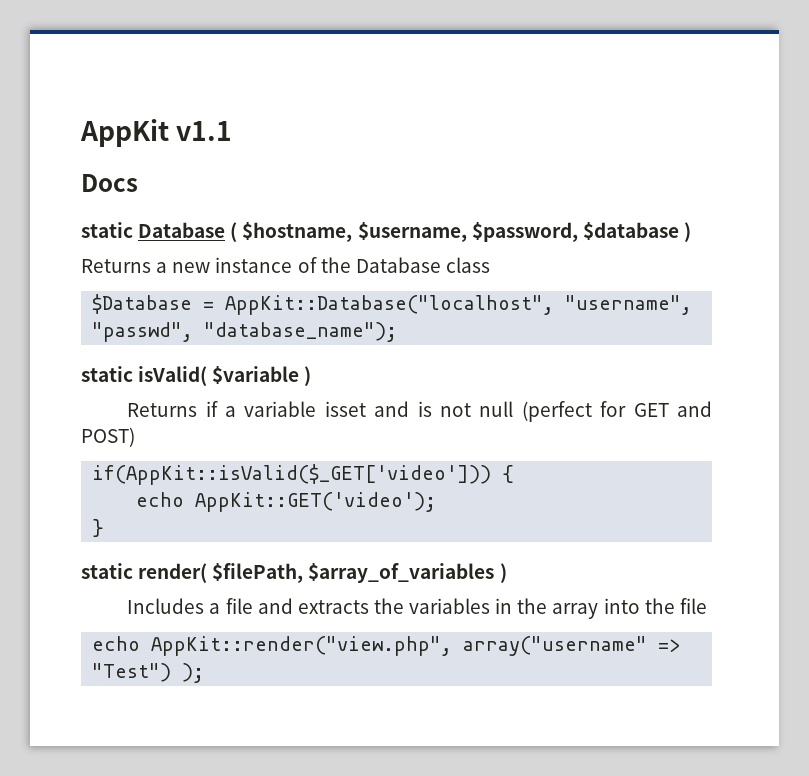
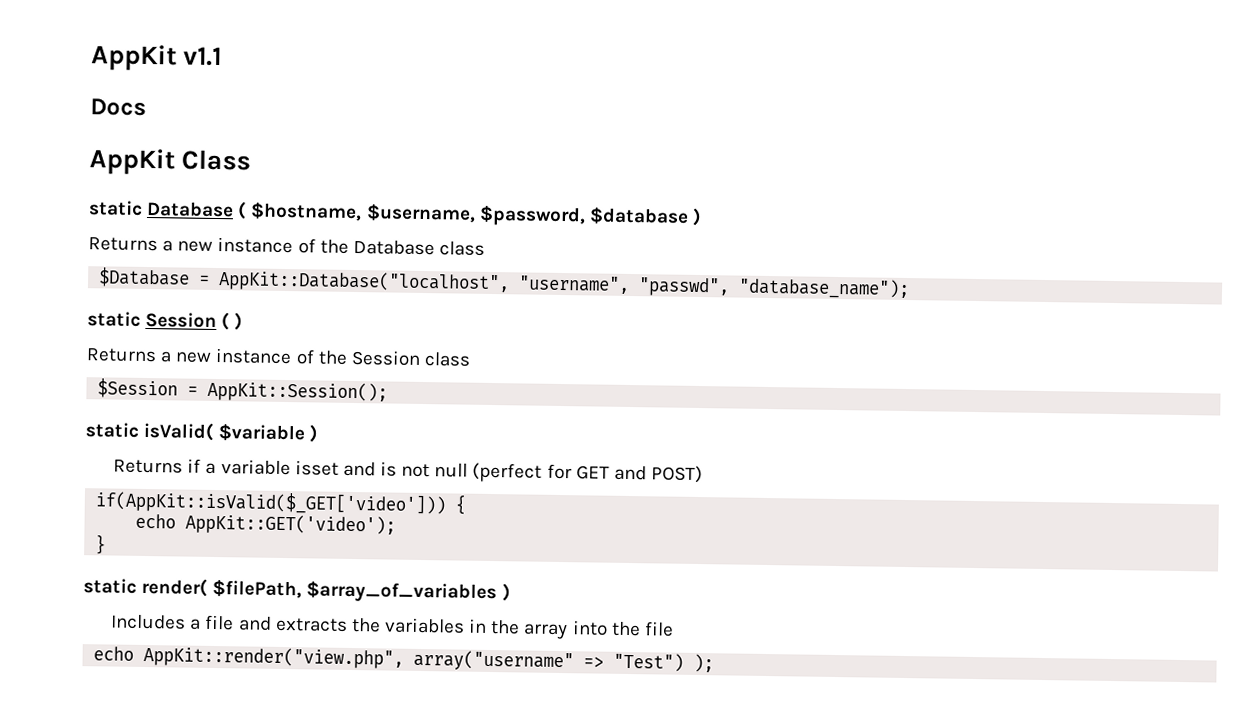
+ AppKit Class
+ static Session ( )
+ Returns a new instance of the Session class
+ $Session = AppKit::Session();

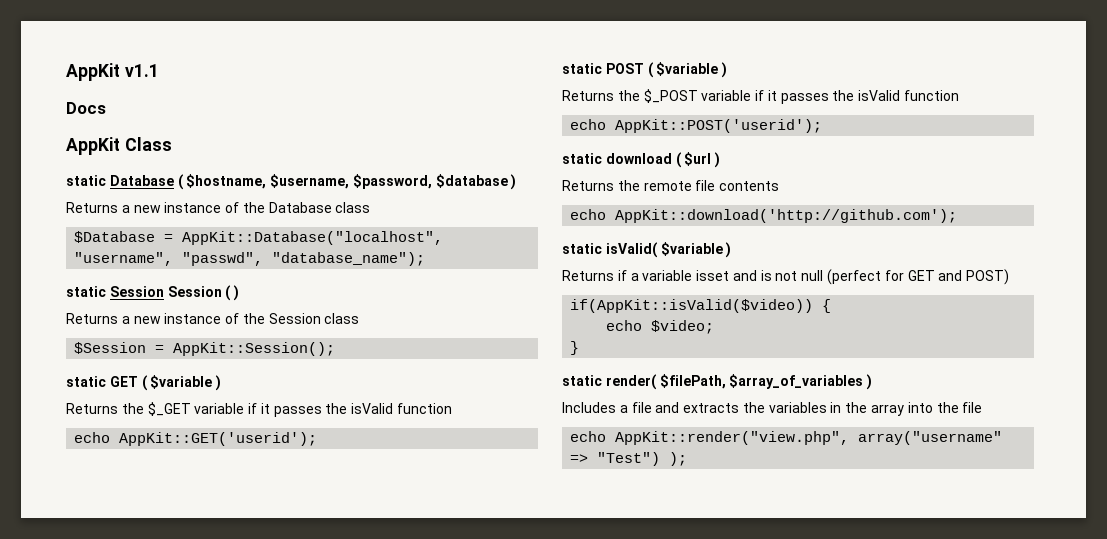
- static Session ( )
+ static Session Session ( )
+ static GET ( $variable )
+ Returns the $_GET variable if it passes the isValid function
+ echo AppKit::GET('userid');
+ static POST ( $variable )
+ Returns the $_POST variable if it passes the isValid function
+ echo AppKit::POST('userid');
+ static download ( $url )
+ Returns the remote file contents
+ echo AppKit::download('http://github.com');
- if(AppKit::isValid($_GET['video'])) {
+ if(AppKit::isValid($video)) {
- echo AppKit::GET('video');
+ echo $video;

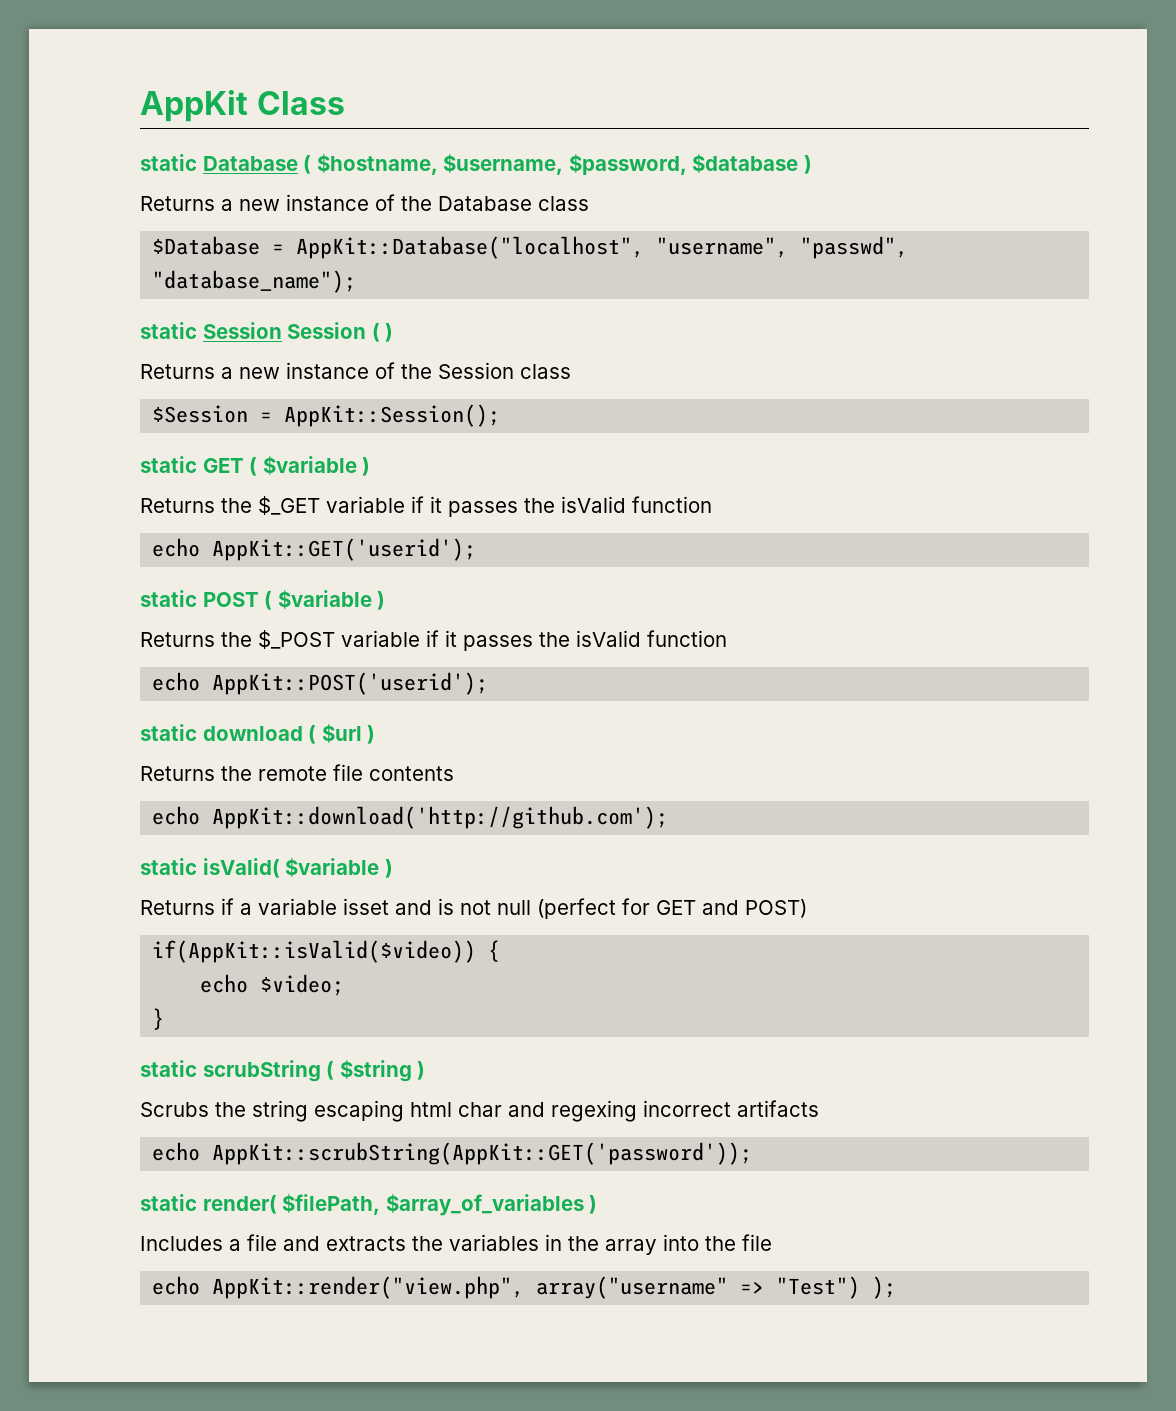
- AppKit v1.1
- Docs
+ static scrubString ( $string )
+ Scrubs the string escaping html char and regexing incorrect artifacts
+ echo AppKit::scrubString(AppKit::GET('password'));

